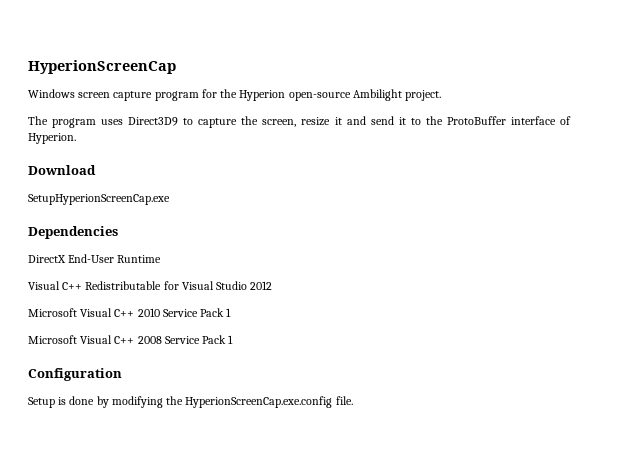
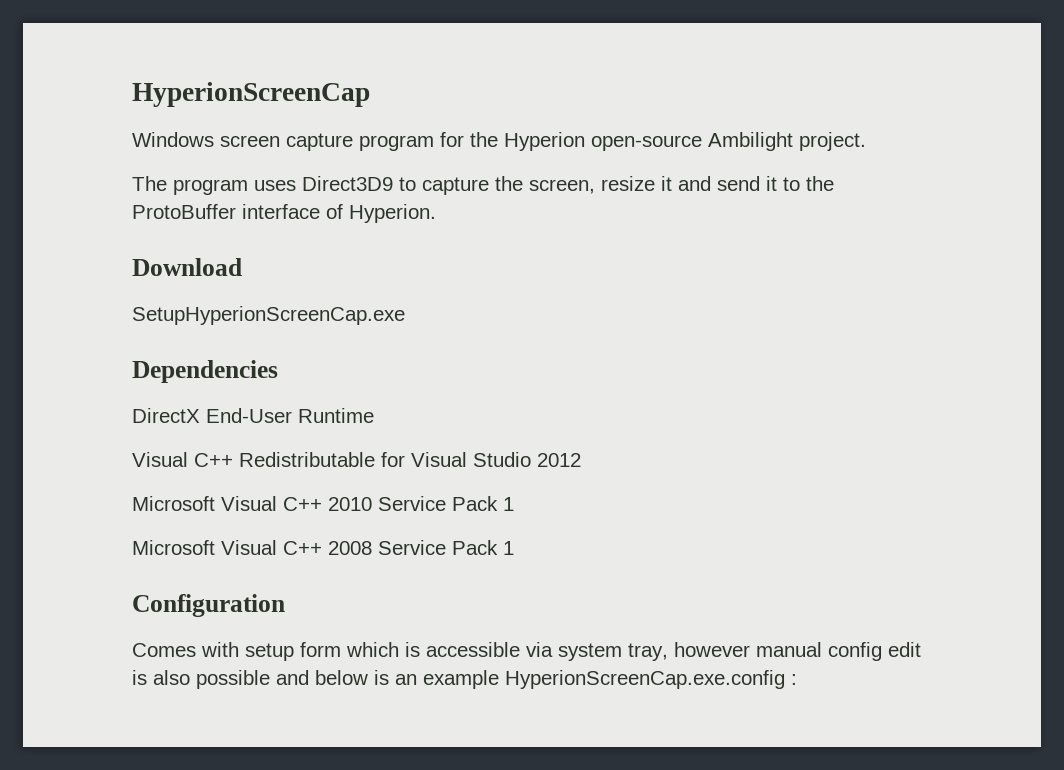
- Setup is done by modifying the HyperionScreenCap.exe.config file.
+ Comes with setup form which is accessible via system tray, however manual config edit is also possible and below is an example HyperionScreenCap.exe.config :

